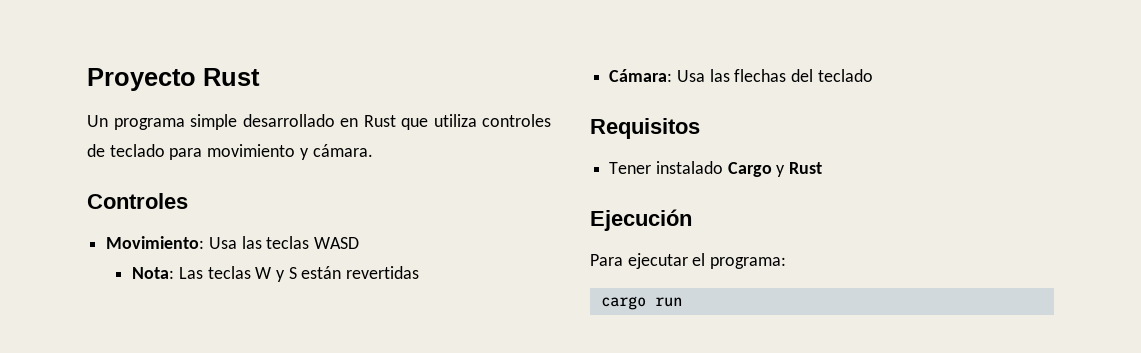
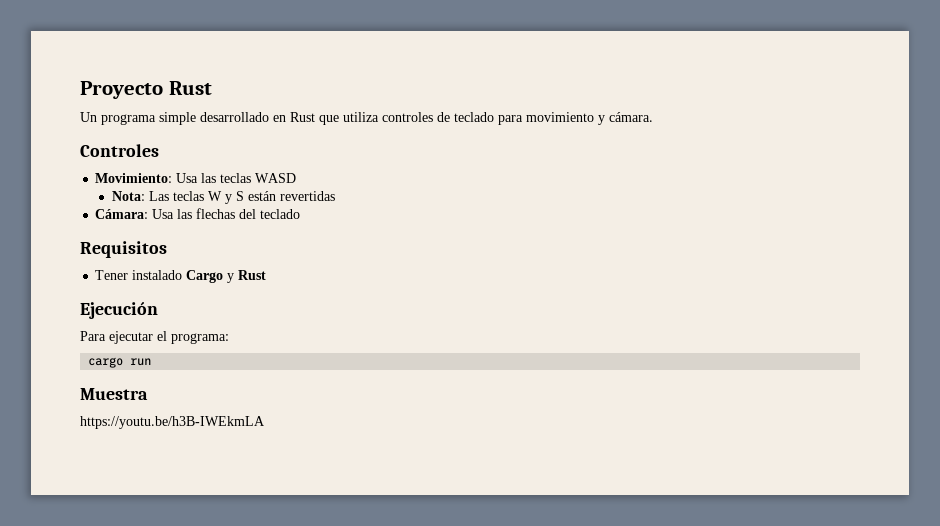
+ Muestra
+ https://youtu.be/h3B-IWEkmLA

